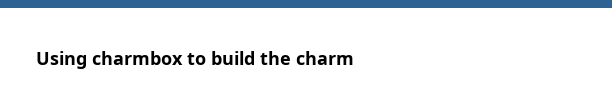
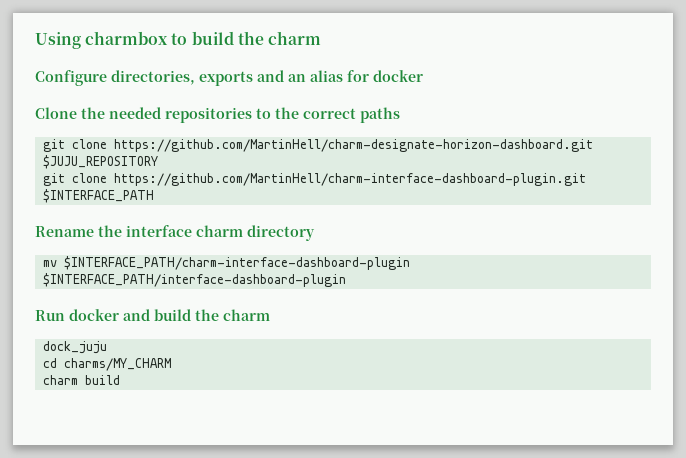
+ Configure directories, exports and an alias for docker
+ Clone the needed repositories to the correct paths
+ git clone https://github.com/MartinHell/charm-designate-horizon-dashboard.git $JUJU_REPOSITORY
+ git clone https://github.com/MartinHell/charm-interface-dashboard-plugin.git $INTERFACE_PATH
+ Rename the interface charm directory
+ mv $INTERFACE_PATH/charm-interface-dashboard-plugin $INTERFACE_PATH/interface-dashboard-plugin
+ Run docker and build the charm
+ dock_juju
+ cd charms/MY_CHARM
+ charm build

